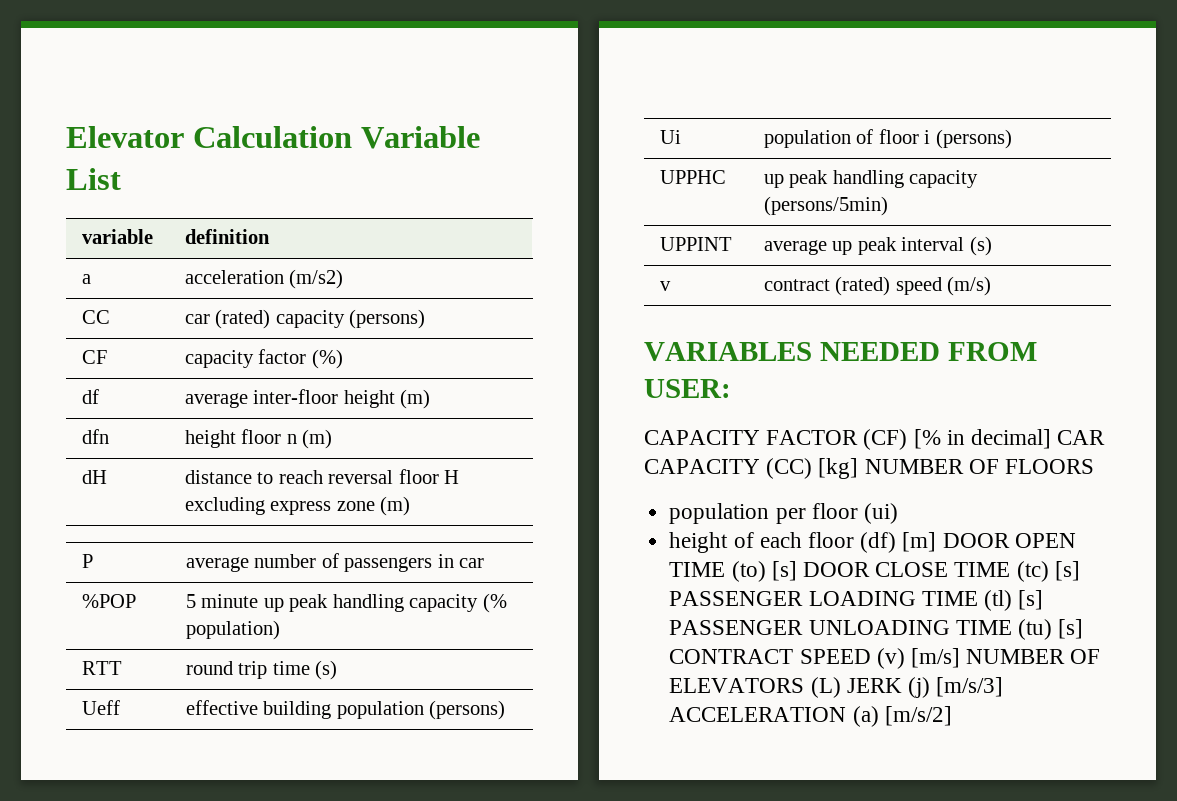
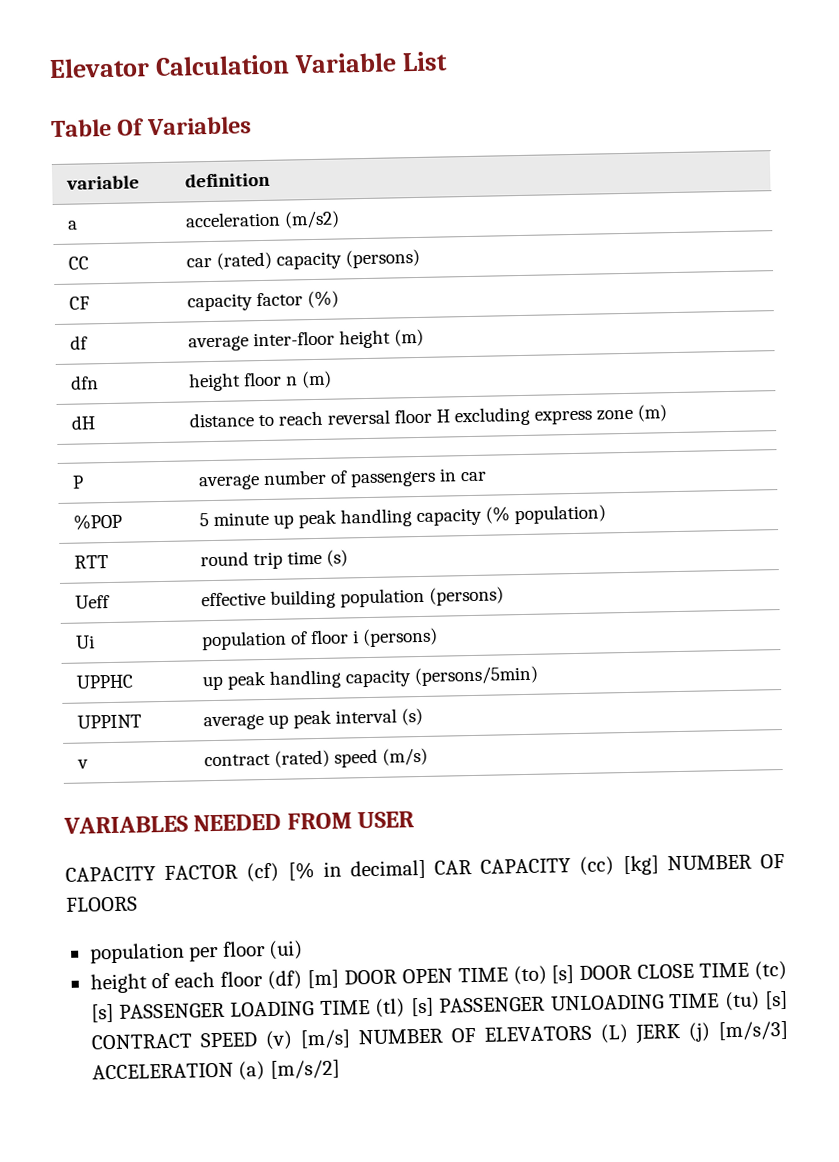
+ Table Of Variables
- VARIABLES NEEDED FROM USER:
+ VARIABLES NEEDED FROM USER
- CAPACITY FACTOR (CF) [% in decimal] CAR CAPACITY (CC) [kg] NUMBER OF FLOORS
+ CAPACITY FACTOR (cf) [% in decimal] CAR CAPACITY (cc) [kg] NUMBER OF FLOORS

